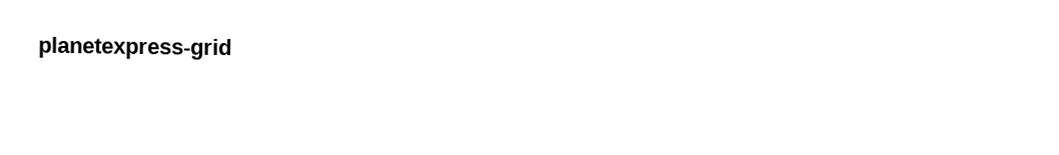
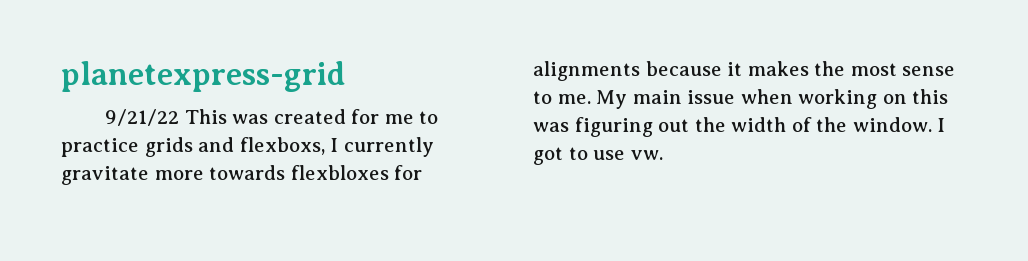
+ 9/21/22 This was created for me to practice grids and flexboxs, I currently gravitate more towards flexbloxes for alignments because it makes the most sense to me. My main issue when working on this was figuring out the width of the window. I got to use vw.

